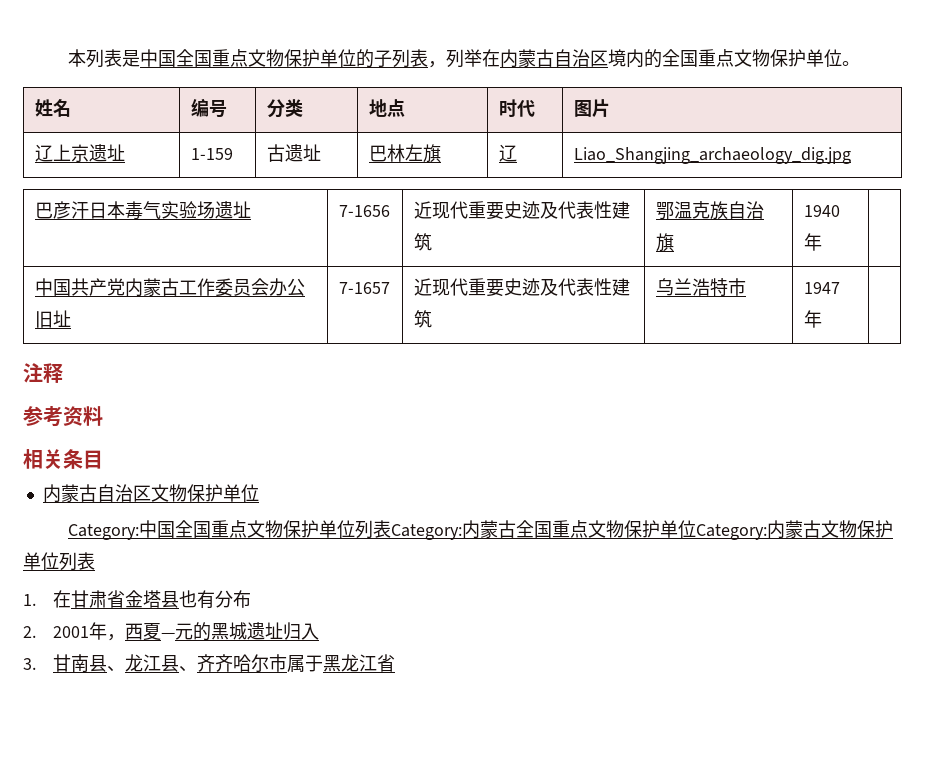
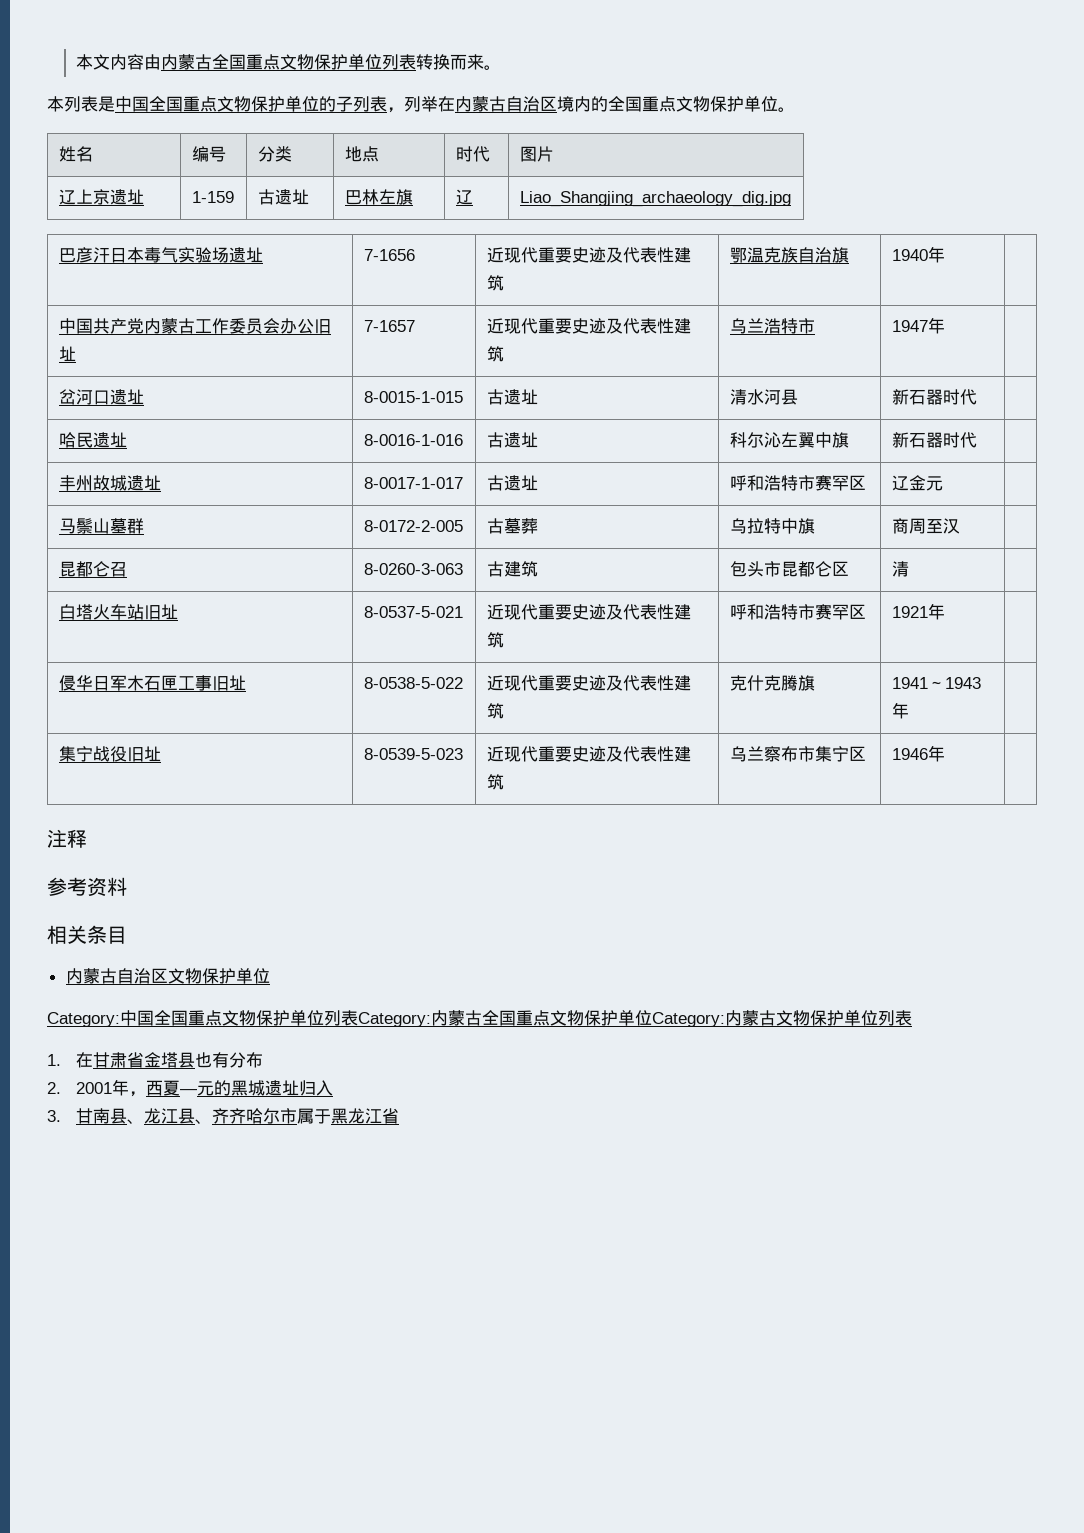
+ 本文内容由内蒙古全国重点文物保护单位列表转换而来。
+ 岔河口遗址 | 8-0015-1-015 | 古遗址 | 清水河县 | 新石器时代 |
+ 哈民遗址 | 8-0016-1-016 | 古遗址 | 科尔沁左翼中旗 | 新石器时代 |
+ 丰州故城遗址 | 8-0017-1-017 | 古遗址 | 呼和浩特市赛罕区 | 辽金元 |
+ 马鬃山墓群 | 8-0172-2-005 | 古墓葬 | 乌拉特中旗 | 商周至汉 |
+ 昆都仑召 | 8-0260-3-063 | 古建筑 | 包头市昆都仑区 | 清 |
+ 白塔火车站旧址 | 8-0537-5-021 | 近现代重要史迹及代表性建筑 | 呼和浩特市赛罕区 | 1921年 |
+ 侵华日军木石匣工事旧址 | 8-0538-5-022 | 近现代重要史迹及代表性建筑 | 克什克腾旗 | 1941～1943年 |
+ 集宁战役旧址 | 8-0539-5-023 | 近现代重要史迹及代表性建筑 | 乌兰察布市集宁区 | 1946年 |

